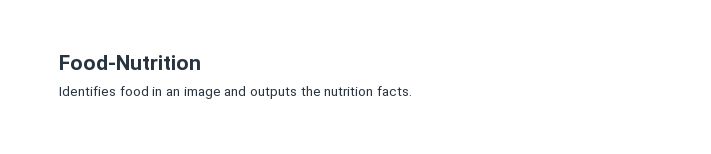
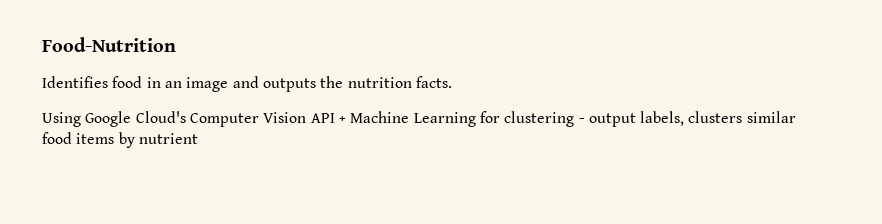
+ Using Google Cloud's Computer Vision API + Machine Learning for clustering - output labels, clusters similar food items by nutrient

